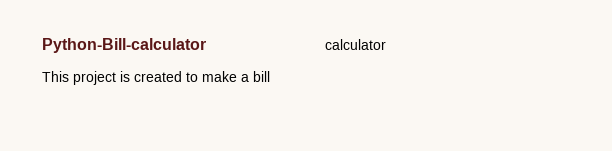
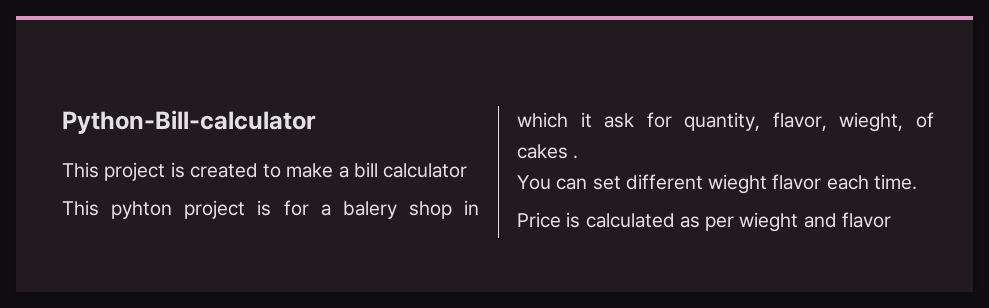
+ This pyhton project is for a balery shop in which it ask for quantity, flavor, wieght, of cakes .
+ You can set different wieght flavor each time.
+ Price is calculated as per wieght and flavor

